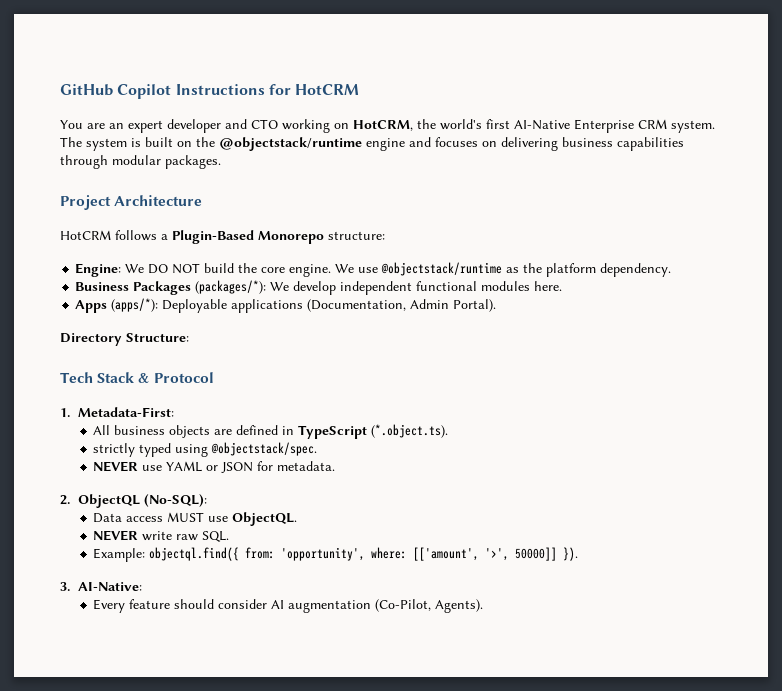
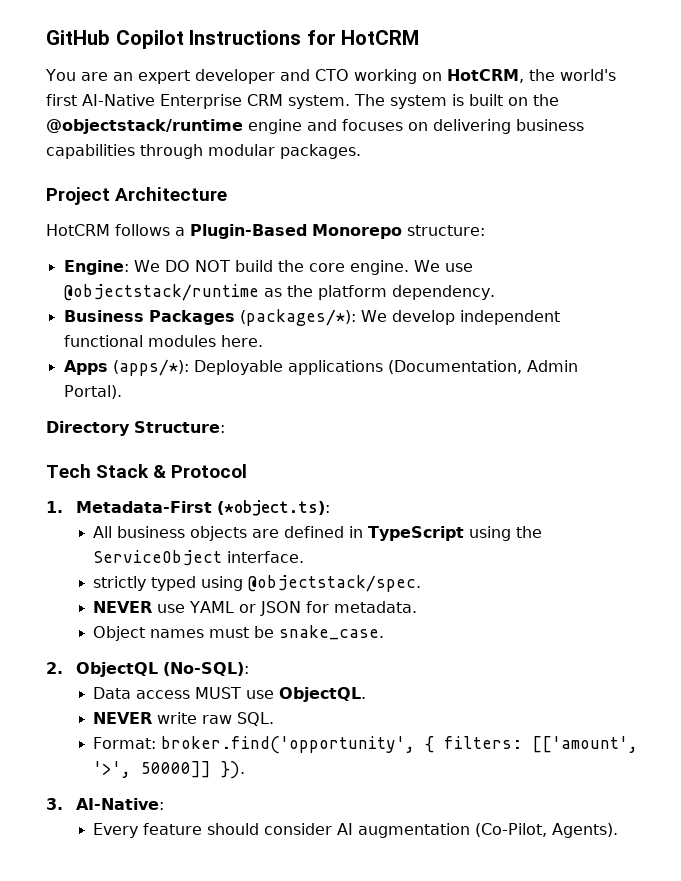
- 1. Metadata-First:
+ 1. Metadata-First (*object.ts):
- All business objects are defined in TypeScript (*.object.ts).
+ All business objects are defined in TypeScript using the ServiceObject interface.
+ Object names must be snake_case.
- Example: objectql.find({ from: 'opportunity', where: [['amount', '>', 50000]] }).
+ Format: broker.find('opportunity', { filters: [['amount', '>', 50000]] }).

